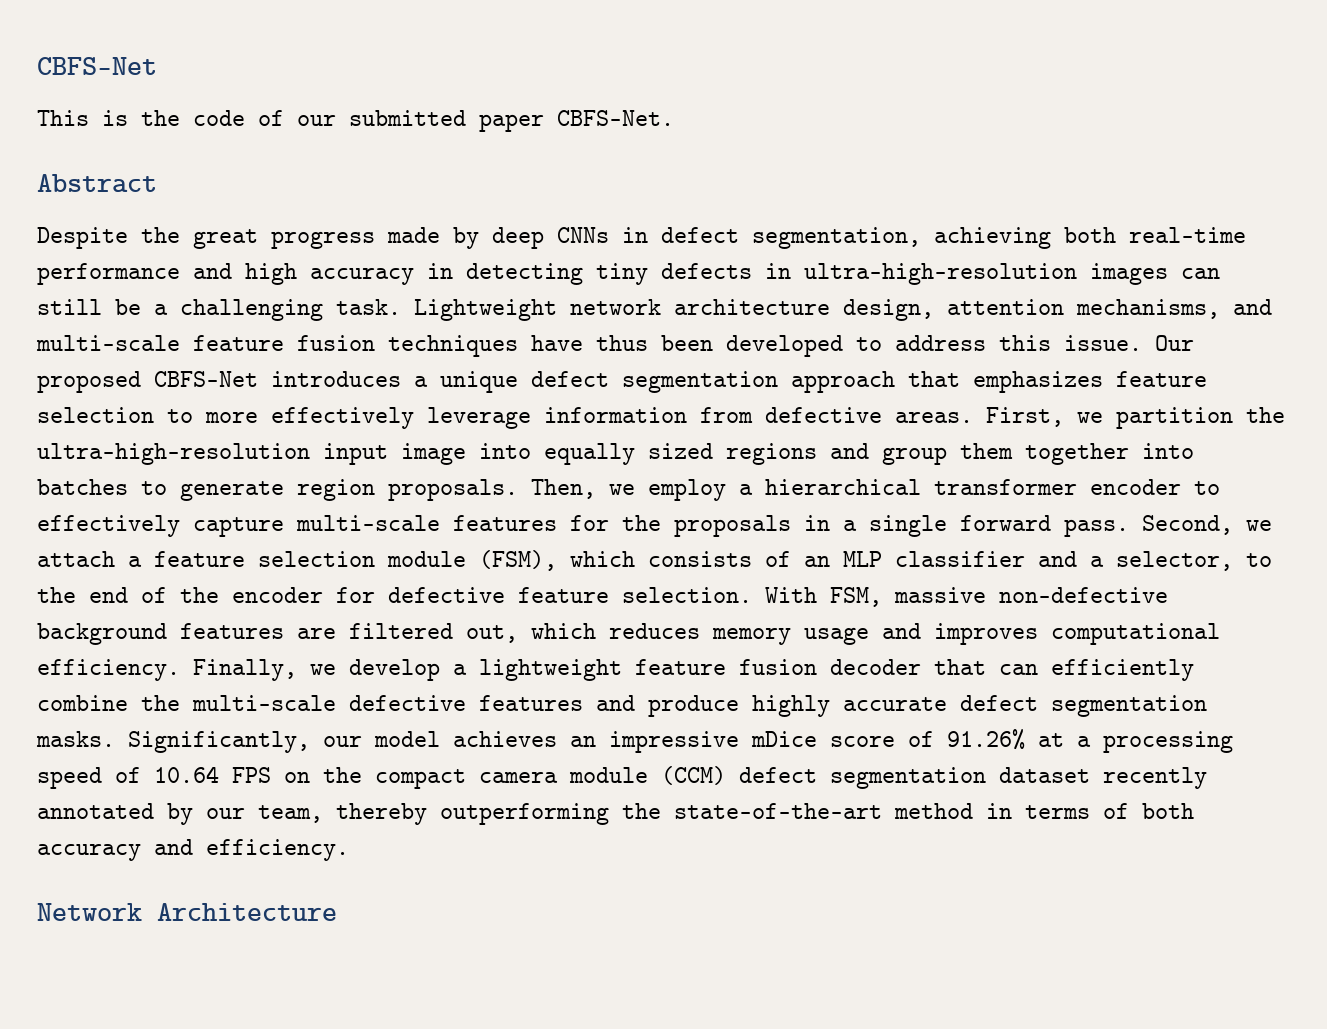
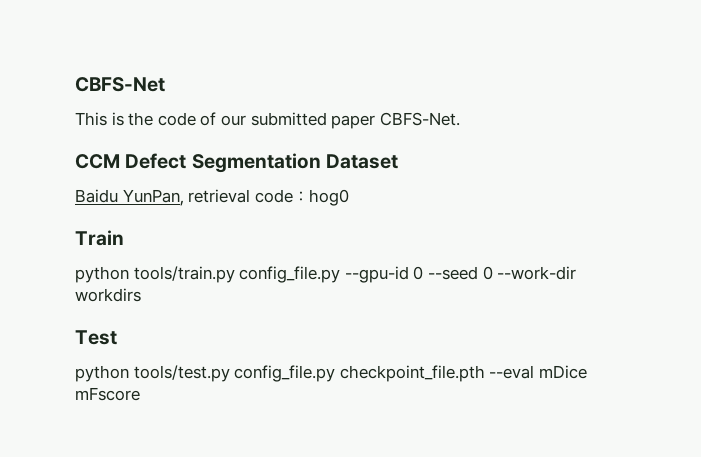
- Abstract
- Despite the great progress made by deep CNNs in defect segmentation, achieving both real-time performance and high accuracy in detecting tiny defects in ultra-high-resolution images can still be a challenging task. Lightweight network architecture design, attention mechanisms, and multi-scale feature fusion techniques have thus been developed to address this issue. Our proposed CBFS-Net introduces a unique defect segmentation approach that emphasizes feature selection to more effectively leverage information from defective areas. First, we partition the ultra-high-resolution input image into equally sized regions and group them together into batches to generate region proposals. Then, we employ a hierarchical transformer encoder to effectively capture multi-scale features for the proposals in a single forward pass. Second, we attach a feature selection module (FSM), which consists of an MLP classifier and a selector, to the end of the encoder for defective feature selection. With FSM, massive non-defective background features are filtered out, which reduces memory usage and improves computational efficiency. Finally, we develop a lightweight feature fusion decoder that can efficiently combine the multi-scale defective features and produce highly accurate defect segmentation masks. Significantly, our model achieves an impressive mDice score of 91.26% at a processing speed of 10.64 FPS on the compact camera module (CCM) defect segmentation dataset recently annotated by our team, thereby outperforming the state-of-the-art method in terms of both accuracy and efficiency.
- Network Architecture
+ CCM Defect Segmentation Dataset
+ Baidu YunPan, retrieval code：hog0
+ Train
+ python tools/train.py config_file.py --gpu-id 0 --seed 0 --work-dir workdirs
+ Test
+ python tools/test.py config_file.py checkpoint_file.pth --eval mDice mFscore

